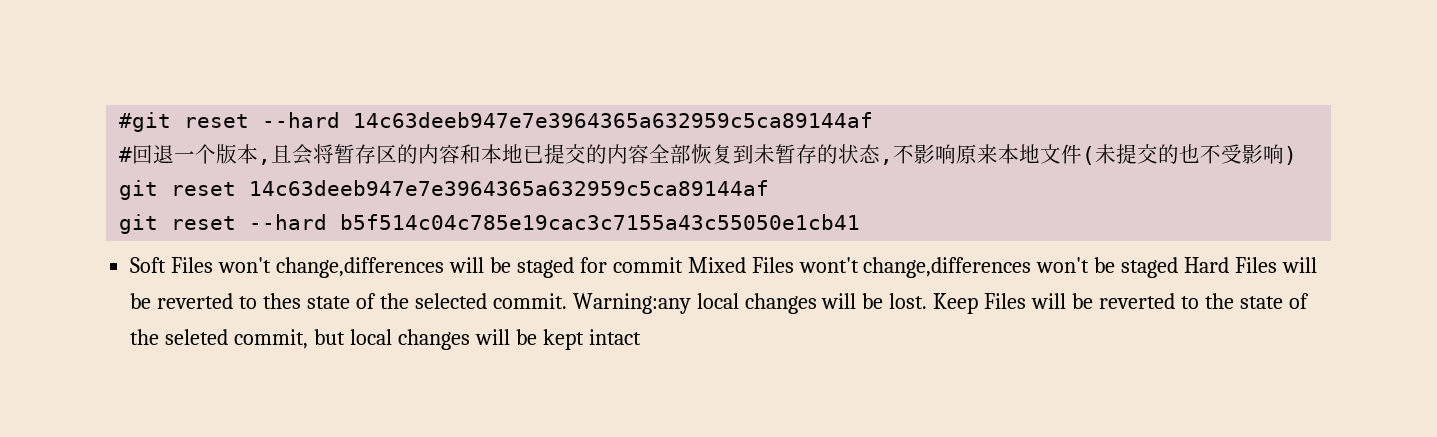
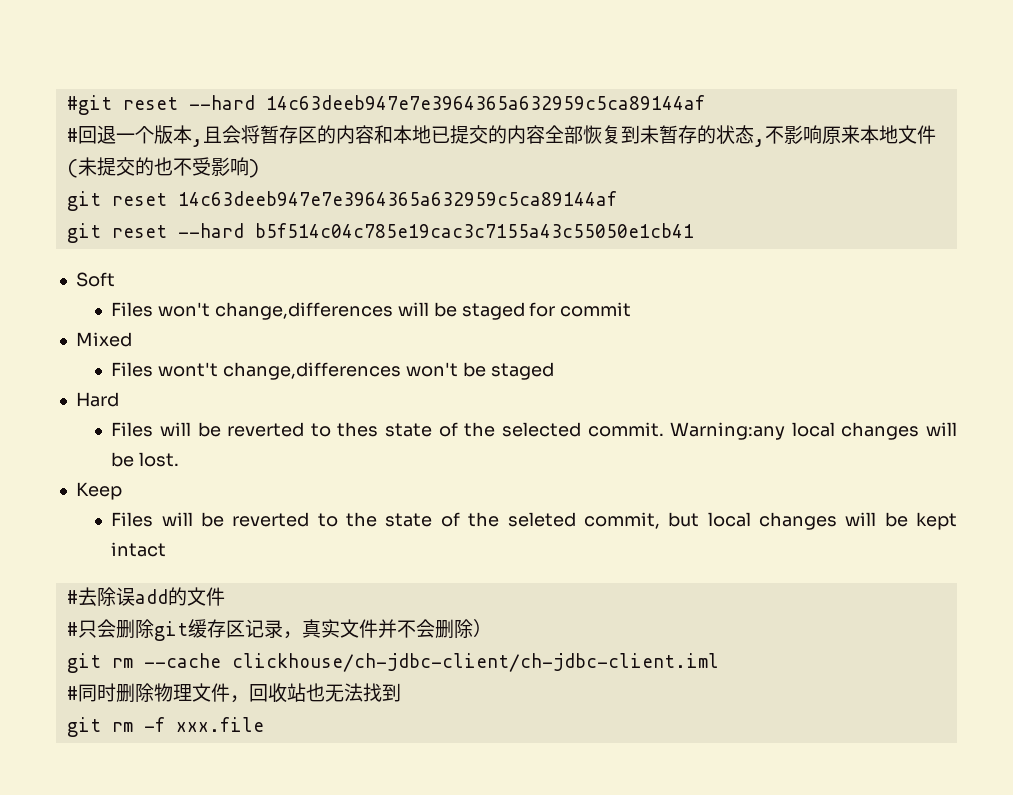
- Soft Files won't change,differences will be staged for commit Mixed Files wont't change,differences won't be staged Hard Files will be reverted to thes state of the selected commit.
+ Soft
+ Files won't change,differences will be staged for commit
+ Mixed
+ Files wont't change,differences won't be staged
+ Hard
+ Files will be reverted to thes state of the selected commit.
- Warning:any local changes will be lost. Keep Files will be reverted to the state of the seleted commit, but local changes will be kept intact
+ Warning:any local changes will be lost.
+ Keep
+ Files will be reverted to the state of the seleted commit, but local changes will be kept intact
+ #去除误add的文件
+ #只会删除git缓存区记录，真实文件并不会删除）
+ git rm --cache clickhouse/ch-jdbc-client/ch-jdbc-client.iml
+ #同时删除物理文件，回收站也无法找到
+ git rm -f xxx.file

